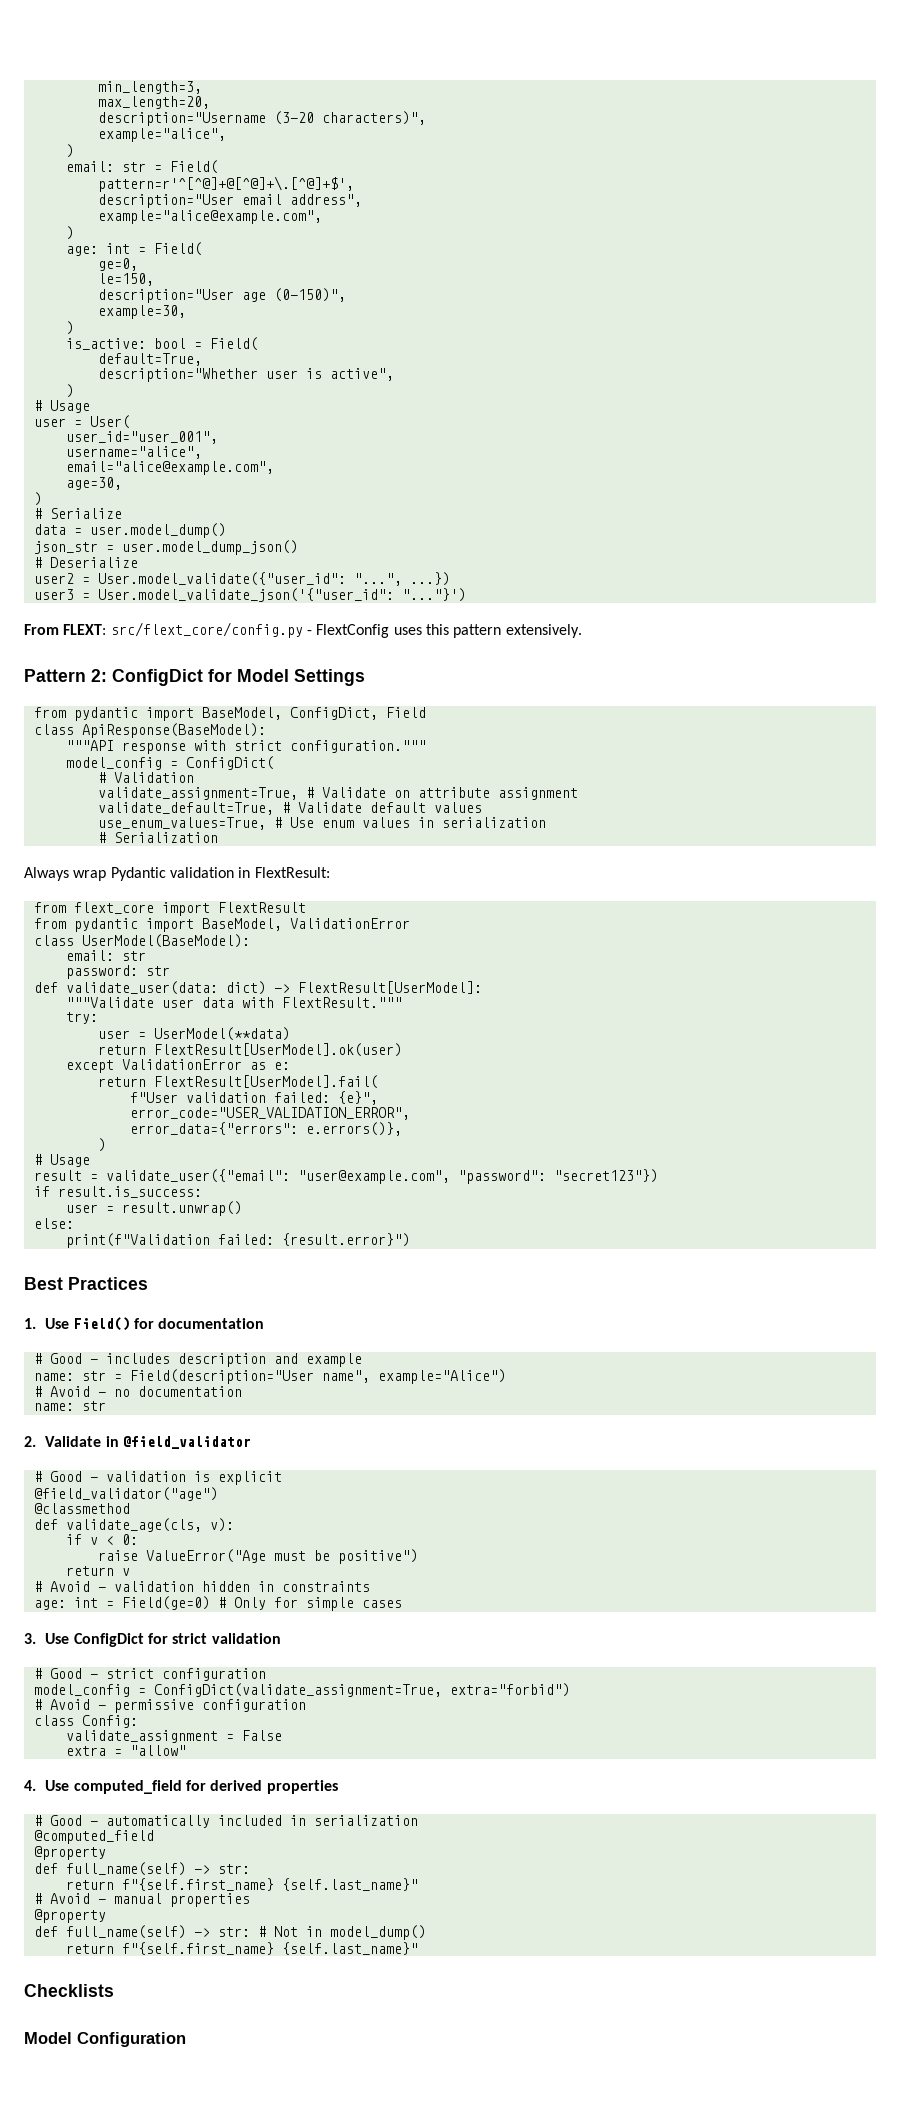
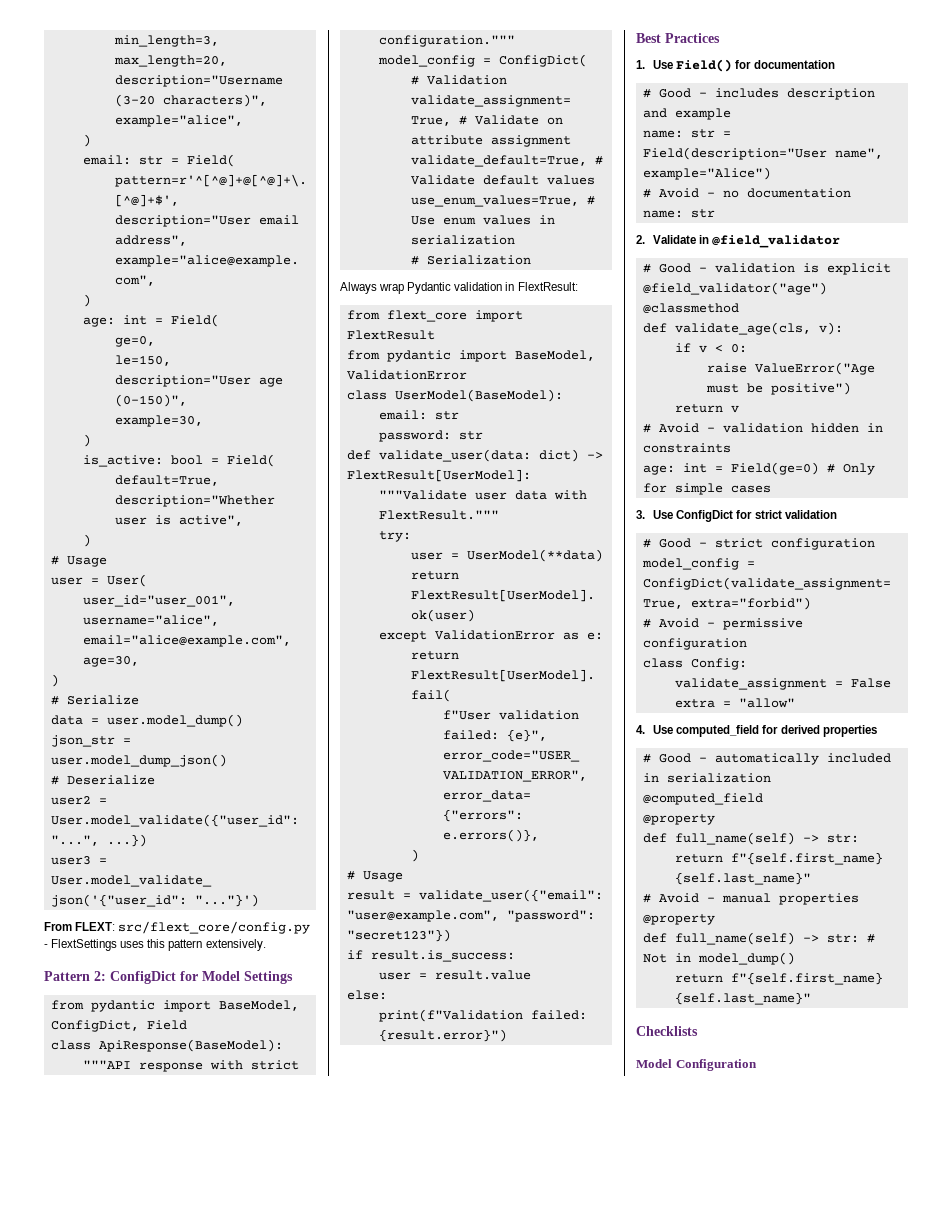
- From FLEXT: src/flext_core/config.py - FlextConfig uses this pattern extensively.
+ From FLEXT: src/flext_core/config.py - FlextSettings uses this pattern extensively.
- user = result.unwrap()
+ user = result.value

